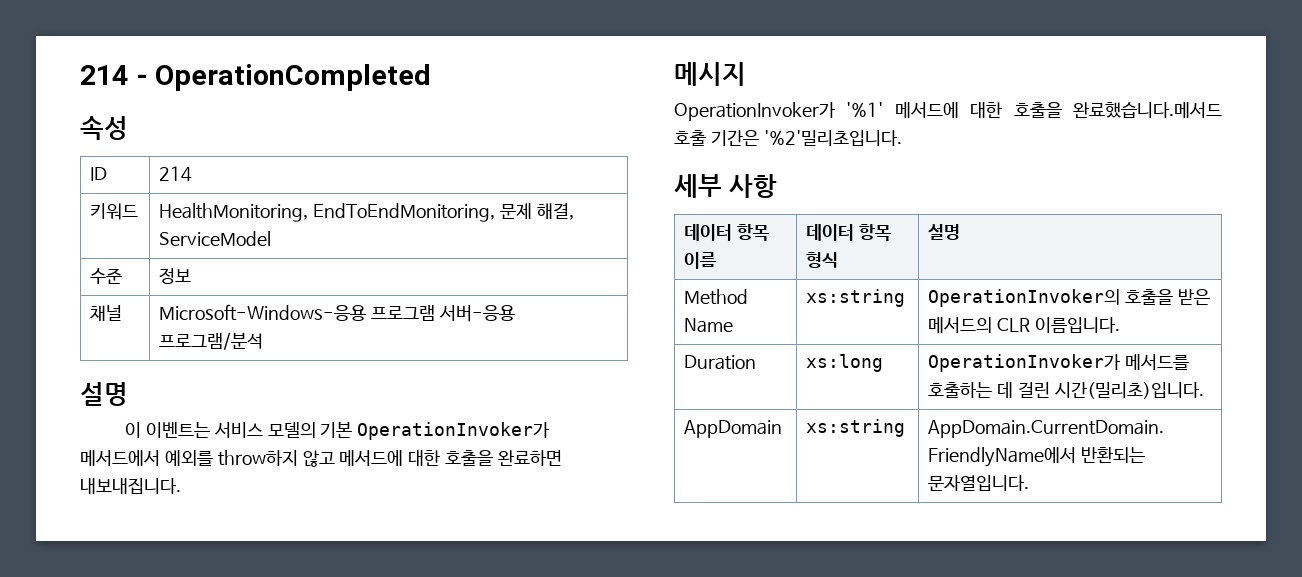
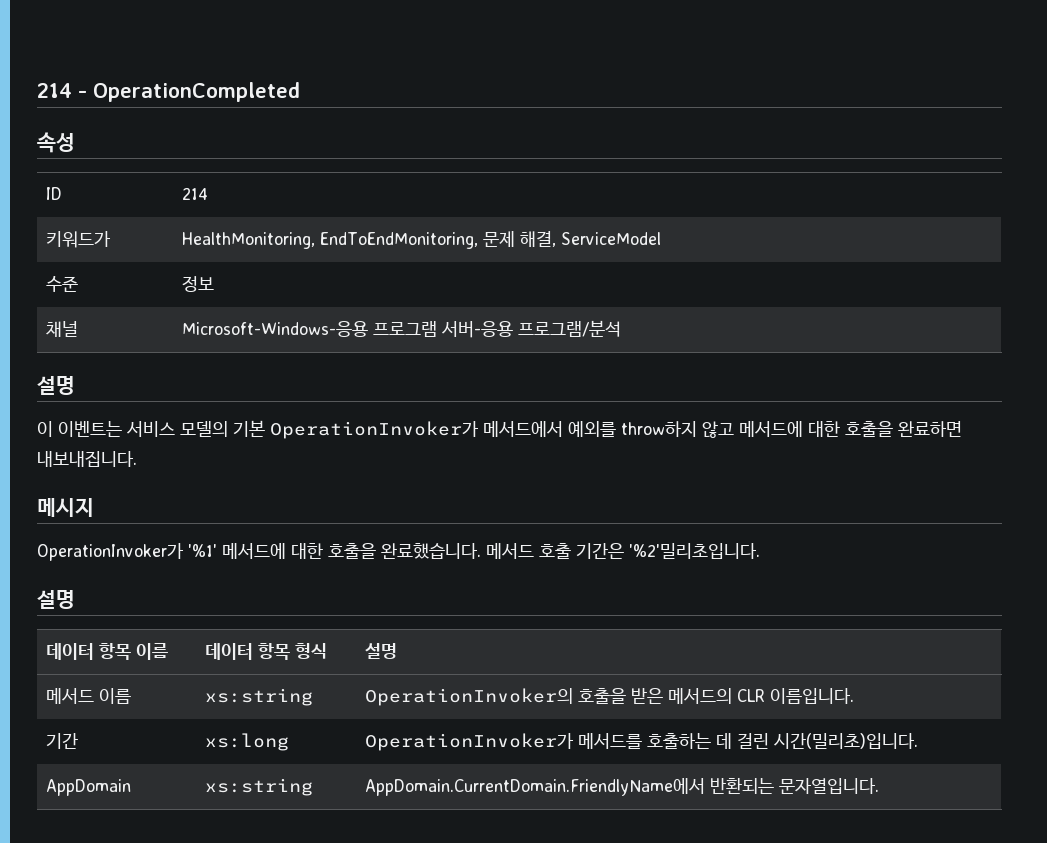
- 키워드 | HealthMonitoring, EndToEndMonitoring, 문제 해결, ServiceModel
+ 키워드가 | HealthMonitoring, EndToEndMonitoring, 문제 해결, ServiceModel
- OperationInvoker가 '%1' 메서드에 대한 호출을 완료했습니다.메서드 호출 기간은 '%2'밀리초입니다.
- 세부 사항
+ OperationInvoker가 '%1' 메서드에 대한 호출을 완료했습니다. 메서드 호출 기간은 '%2'밀리초입니다.
+ 설명
- Method Name | xs:string | OperationInvoker의 호출을 받은 메서드의 CLR 이름입니다.
+ 메서드 이름 | xs:string | OperationInvoker의 호출을 받은 메서드의 CLR 이름입니다.
- Duration | xs:long | OperationInvoker가 메서드를 호출하는 데 걸린 시간(밀리초)입니다.
+ 기간 | xs:long | OperationInvoker가 메서드를 호출하는 데 걸린 시간(밀리초)입니다.

